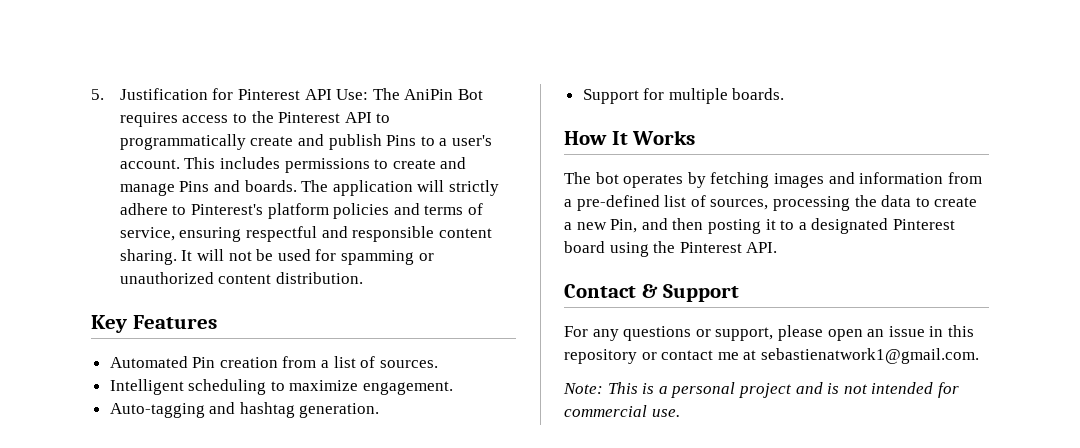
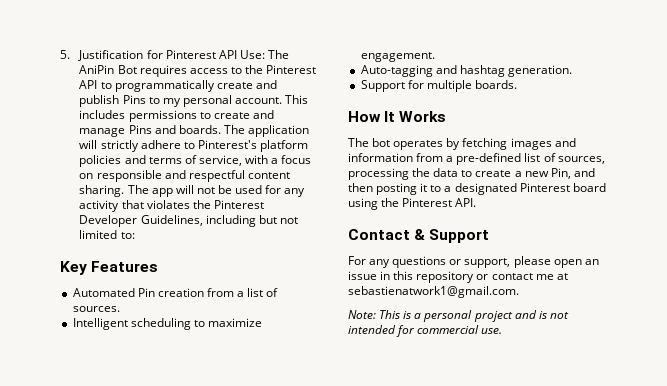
- 5. Justification for Pinterest API Use: The AniPin Bot requires access to the Pinterest API to programmatically create and publish Pins to a user's account.
+ 5. Justification for Pinterest API Use: The AniPin Bot requires access to the Pinterest API to programmatically create and publish Pins to my personal account.
- The application will strictly adhere to Pinterest's platform policies and terms of service, ensuring respectful and responsible content sharing. It will not be used for spamming or unauthorized content distribution.
+ The application will strictly adhere to Pinterest's platform policies and terms of service, with a focus on responsible and respectful content sharing. The app will not be used for any activity that violates the Pinterest Developer Guidelines, including but not limited to:

